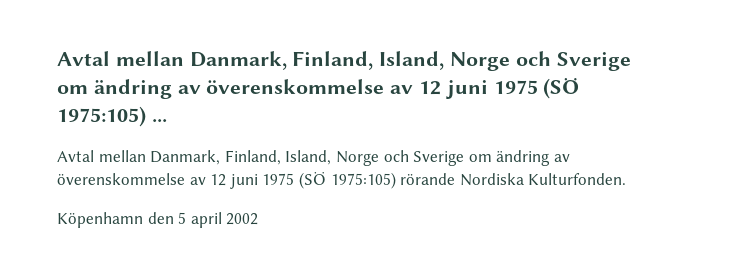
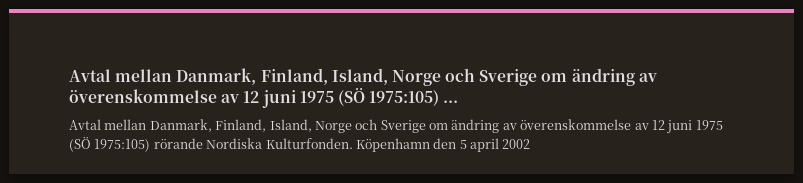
- Avtal mellan Danmark, Finland, Island, Norge och Sverige om ändring av överenskommelse av 12 juni 1975 (SÖ 1975:105) rörande Nordiska Kulturfonden.
- Köpenhamn den 5 april 2002
+ Avtal mellan Danmark, Finland, Island, Norge och Sverige om ändring av överenskommelse av 12 juni 1975 (SÖ 1975:105) rörande Nordiska Kulturfonden. Köpenhamn den 5 april 2002

